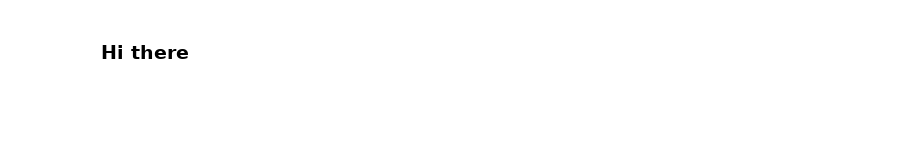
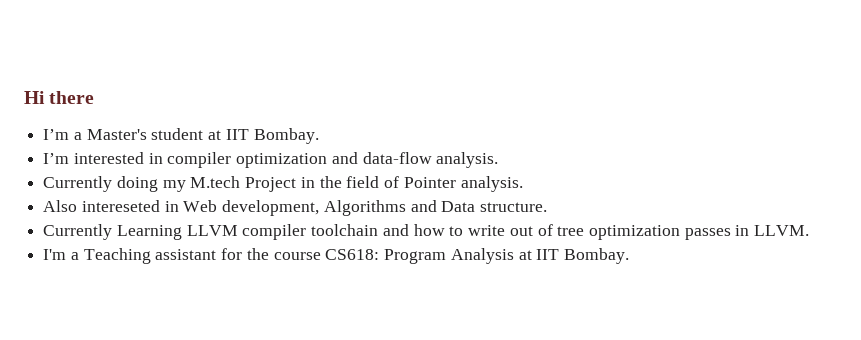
+ I’m a Master's student at IIT Bombay.
+ I’m interested in compiler optimization and data-flow analysis.
+ Currently doing my M.tech Project in the field of Pointer analysis.
+ Also intereseted in Web development, Algorithms and Data structure.
+ Currently Learning LLVM compiler toolchain and how to write out of tree optimization passes in LLVM.
+ I'm a Teaching assistant for the course CS618: Program Analysis at IIT Bombay.

